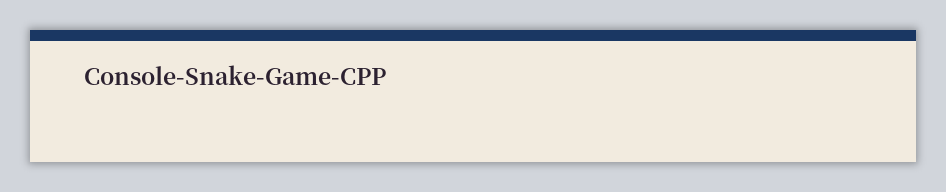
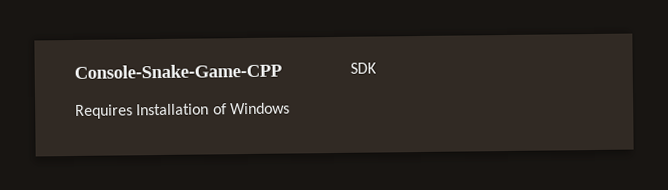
+ Requires Installation of Windows SDK

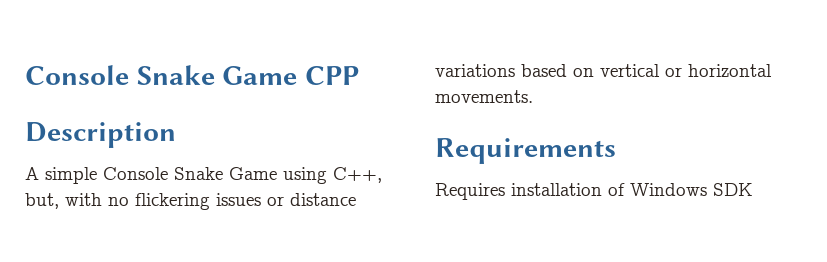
- Console-Snake-Game-CPP
+ Console Snake Game CPP
+ Description
+ A simple Console Snake Game using C++, but, with no flickering issues or distance variations based on vertical or horizontal movements.
+ Requirements
- Requires Installation of Windows SDK
+ Requires installation of Windows SDK

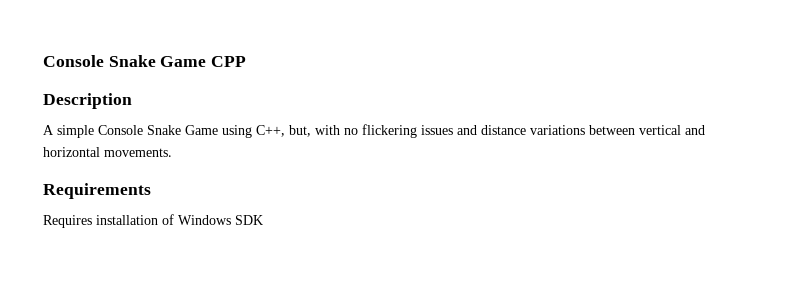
- A simple Console Snake Game using C++, but, with no flickering issues or distance variations based on vertical or horizontal movements.
+ A simple Console Snake Game using C++, but, with no flickering issues and distance variations between vertical and horizontal movements.

